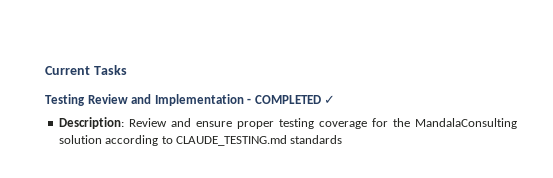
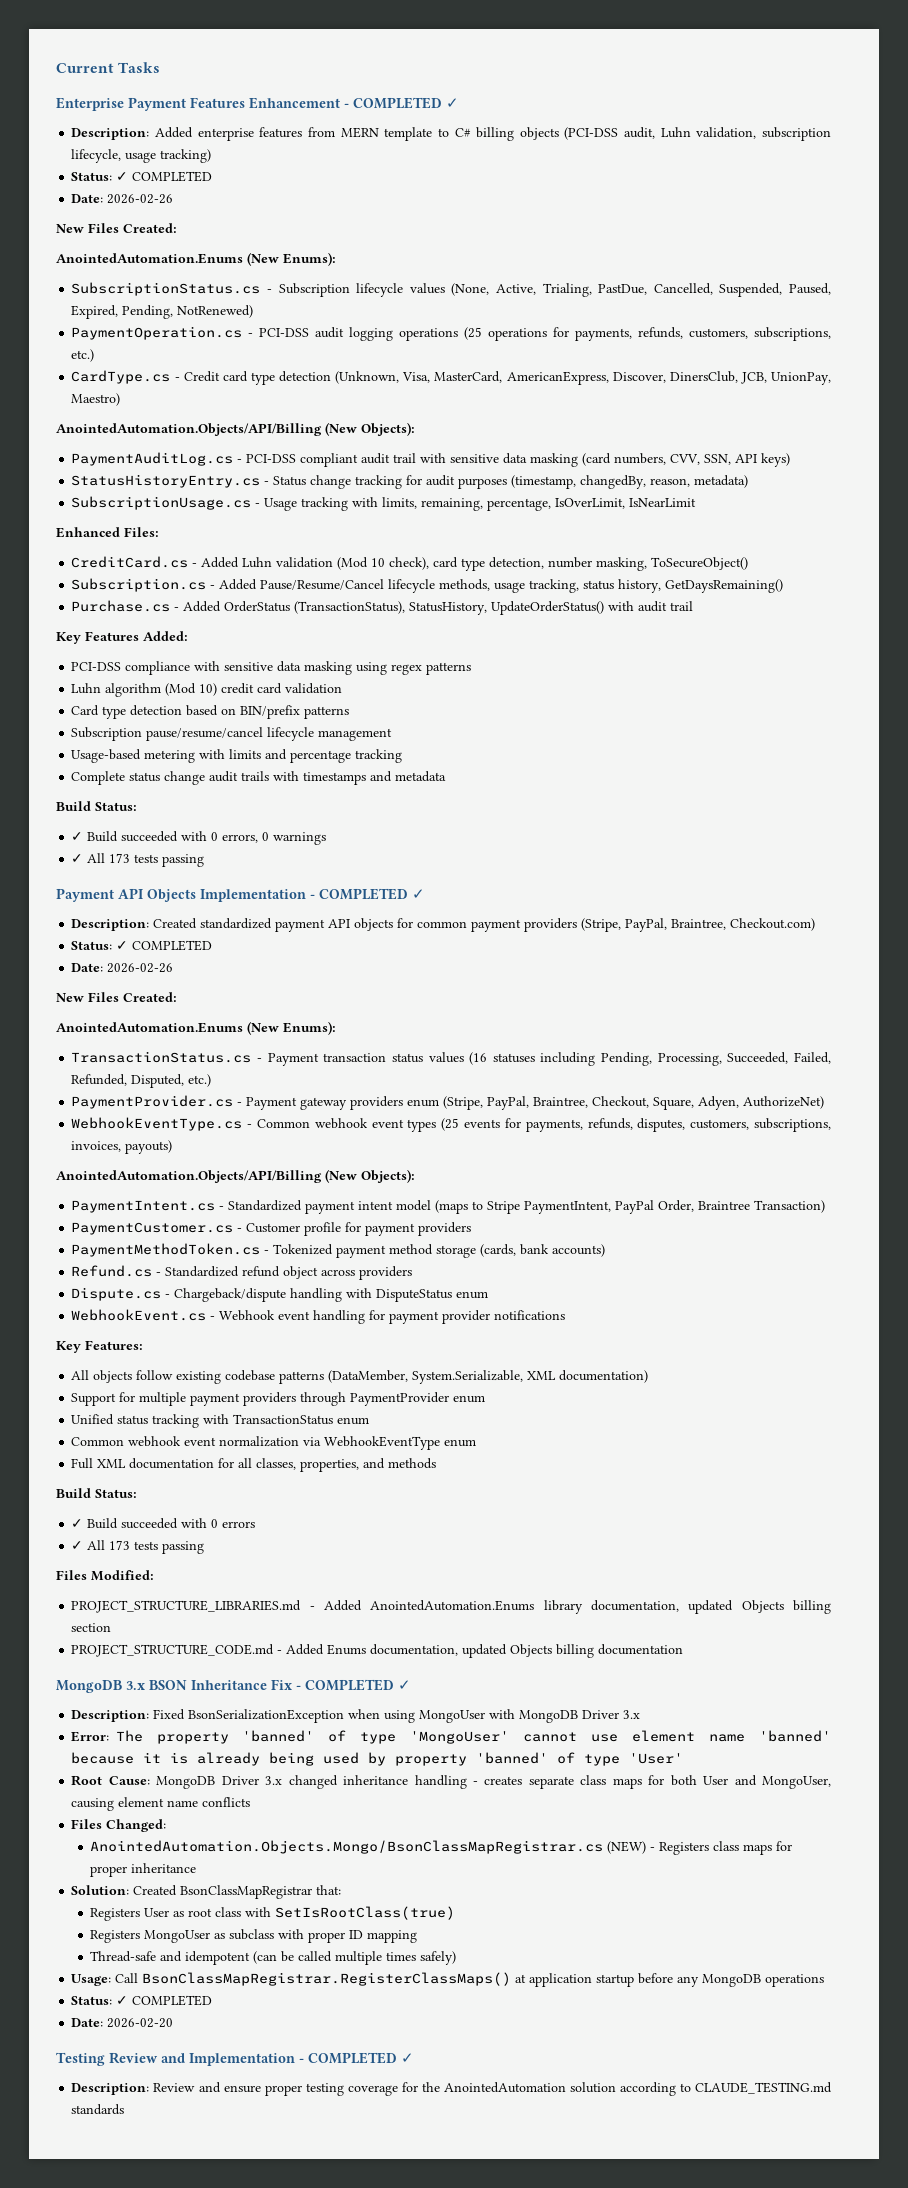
+ Enterprise Payment Features Enhancement - COMPLETED ✓
+ Description: Added enterprise features from MERN template to C# billing objects (PCI-DSS audit, Luhn validation, subscription lifecycle, usage tracking)
+ Status: ✓ COMPLETED
+ Date: 2026-02-26
+ New Files Created:
+ AnointedAutomation.Enums (New Enums):
+ SubscriptionStatus.cs - Subscription lifecycle values (None, Active, Trialing, PastDue, Cancelled, Suspended, Paused, Expired, Pending, NotRenewed)
+ PaymentOperation.cs - PCI-DSS audit logging operations (25 operations for payments, refunds, customers, subscriptions, etc.)
+ CardType.cs - Credit card type detection (Unknown, Visa, MasterCard, AmericanExpress, Discover, DinersClub, JCB, UnionPay, Maestro)
+ AnointedAutomation.Objects/API/Billing (New Objects):
+ PaymentAuditLog.cs - PCI-DSS compliant audit trail with sensitive data masking (card numbers, CVV, SSN, API keys)
+ StatusHistoryEntry.cs - Status change tracking for audit purposes (timestamp, changedBy, reason, metadata)
+ SubscriptionUsage.cs - Usage tracking with limits, remaining, percentage, IsOverLimit, IsNearLimit
+ Enhanced Files:
+ CreditCard.cs - Added Luhn validation (Mod 10 check), card type detection, number masking, ToSecureObject()
+ Subscription.cs - Added Pause/Resume/Cancel lifecycle methods, usage tracking, status history, GetDaysRemaining()
+ Purchase.cs - Added OrderStatus (TransactionStatus), StatusHistory, UpdateOrderStatus() with audit trail
+ Key Features Added:
+ PCI-DSS compliance with sensitive data masking using regex patterns
+ Luhn algorithm (Mod 10) credit card validation
+ Card type detection based on BIN/prefix patterns
+ Subscription pause/resume/cancel lifecycle management
+ Usage-based metering with limits and percentage tracking
+ Complete status change audit trails with timestamps and metadata
+ Build Status:
+ ✓ Build succeeded with 0 errors, 0 warnings
+ ✓ All 173 tests passing
+ Payment API Objects Implementation - COMPLETED ✓
+ Description: Created standardized payment API objects for common payment providers (Stripe, PayPal, Braintree, Checkout.com)
+ Status: ✓ COMPLETED
+ Date: 2026-02-26
+ New Files Created:
+ AnointedAutomation.Enums (New Enums):
+ TransactionStatus.cs - Payment transaction status values (16 statuses including Pending, Processing, Succeeded, Failed, Refunded, Disputed, etc.)
+ PaymentProvider.cs - Payment gateway providers enum (Stripe, PayPal, Braintree, Checkout, Square, Adyen, AuthorizeNet)
+ WebhookEventType.cs - Common webhook event types (25 events for payments, refunds, disputes, customers, subscriptions, invoices, payouts)
+ AnointedAutomation.Objects/API/Billing (New Objects):
+ PaymentIntent.cs - Standardized payment intent model (maps to Stripe PaymentIntent, PayPal Order, Braintree Transaction)
+ PaymentCustomer.cs - Customer profile for payment providers
+ PaymentMethodToken.cs - Tokenized payment method storage (cards, bank accounts)
+ Refund.cs - Standardized refund object across providers
+ Dispute.cs - Chargeback/dispute handling with DisputeStatus enum
+ WebhookEvent.cs - Webhook event handling for payment provider notifications
+ Key Features:
+ All objects follow existing codebase patterns (DataMember, System.Serializable, XML documentation)
+ Support for multiple payment providers through PaymentProvider enum
+ Unified status tracking with TransactionStatus enum
+ Common webhook event normalization via WebhookEventType enum
+ Full XML documentation for all classes, properties, and methods
+ Build Status:
+ ✓ Build succeeded with 0 errors
+ ✓ All 173 tests passing
+ Files Modified:
+ PROJECT_STRUCTURE_LIBRARIES.md - Added AnointedAutomation.Enums library documentation, updated Objects billing section
+ PROJECT_STRUCTURE_CODE.md - Added Enums documentation, updated Objects billing documentation
+ MongoDB 3.x BSON Inheritance Fix - COMPLETED ✓
+ Description: Fixed BsonSerializationException when using MongoUser with MongoDB Driver 3.x
+ Error: The property 'banned' of type 'MongoUser' cannot use element name 'banned' because it is already being used by property 'banned' of type 'User'
+ Root Cause: MongoDB Driver 3.x changed inheritance handling - creates separate class maps for both User and MongoUser, causing element name conflicts
+ Files Changed:
+ AnointedAutomation.Objects.Mongo/BsonClassMapRegistrar.cs (NEW) - Registers class maps for proper inheritance
+ Solution: Created BsonClassMapRegistrar that:
+ Registers User as root class with SetIsRootClass(true)
+ Registers MongoUser as subclass with proper ID mapping
+ Thread-safe and idempotent (can be called multiple times safely)
+ Usage: Call BsonClassMapRegistrar.RegisterClassMaps() at application startup before any MongoDB operations
+ Status: ✓ COMPLETED
+ Date: 2026-02-20
- Description: Review and ensure proper testing coverage for the MandalaConsulting solution according to CLAUDE_TESTING.md standards
+ Description: Review and ensure proper testing coverage for the AnointedAutomation solution according to CLAUDE_TESTING.md standards

